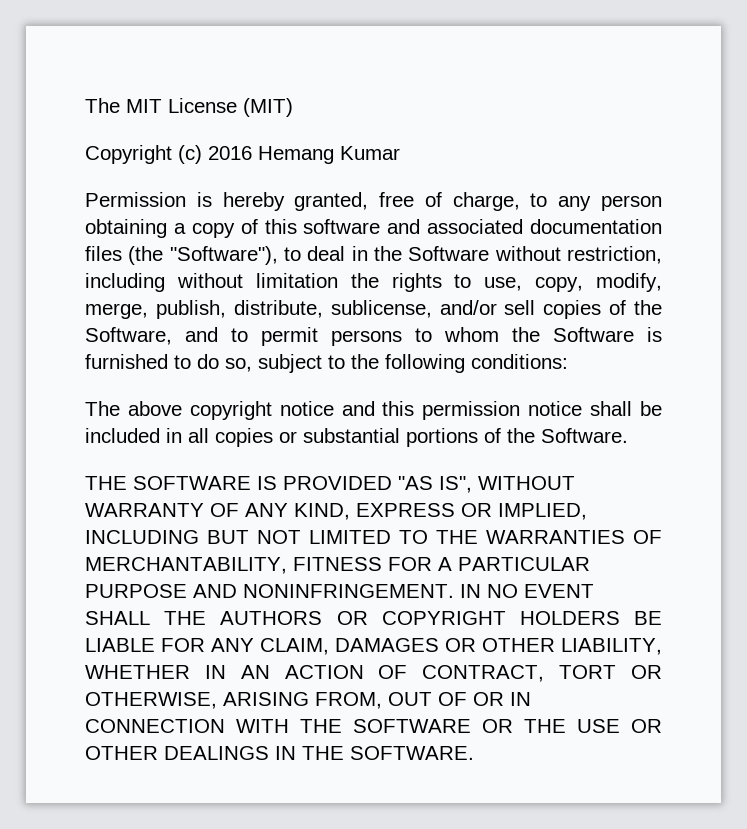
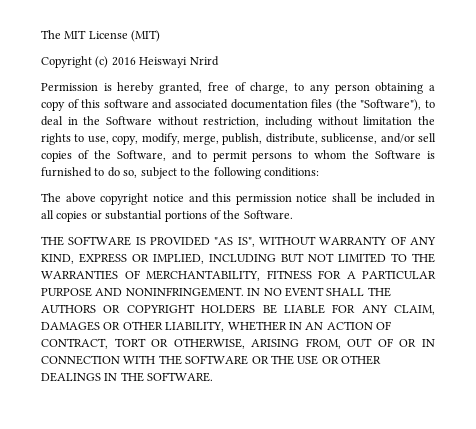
- Copyright (c) 2016 Hemang Kumar
+ Copyright (c) 2016 Heiswayi Nrird

